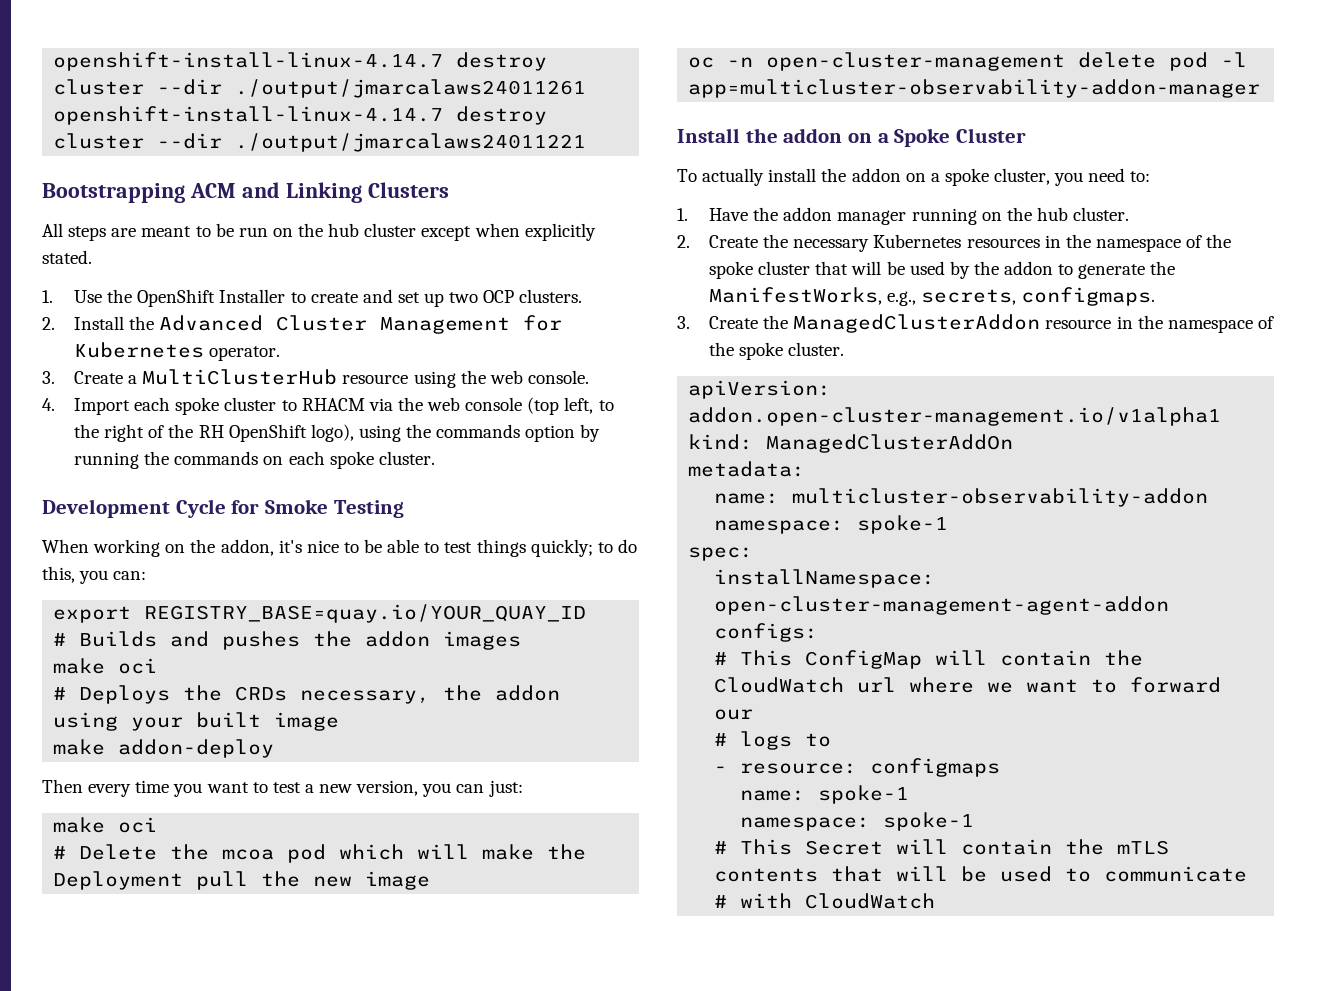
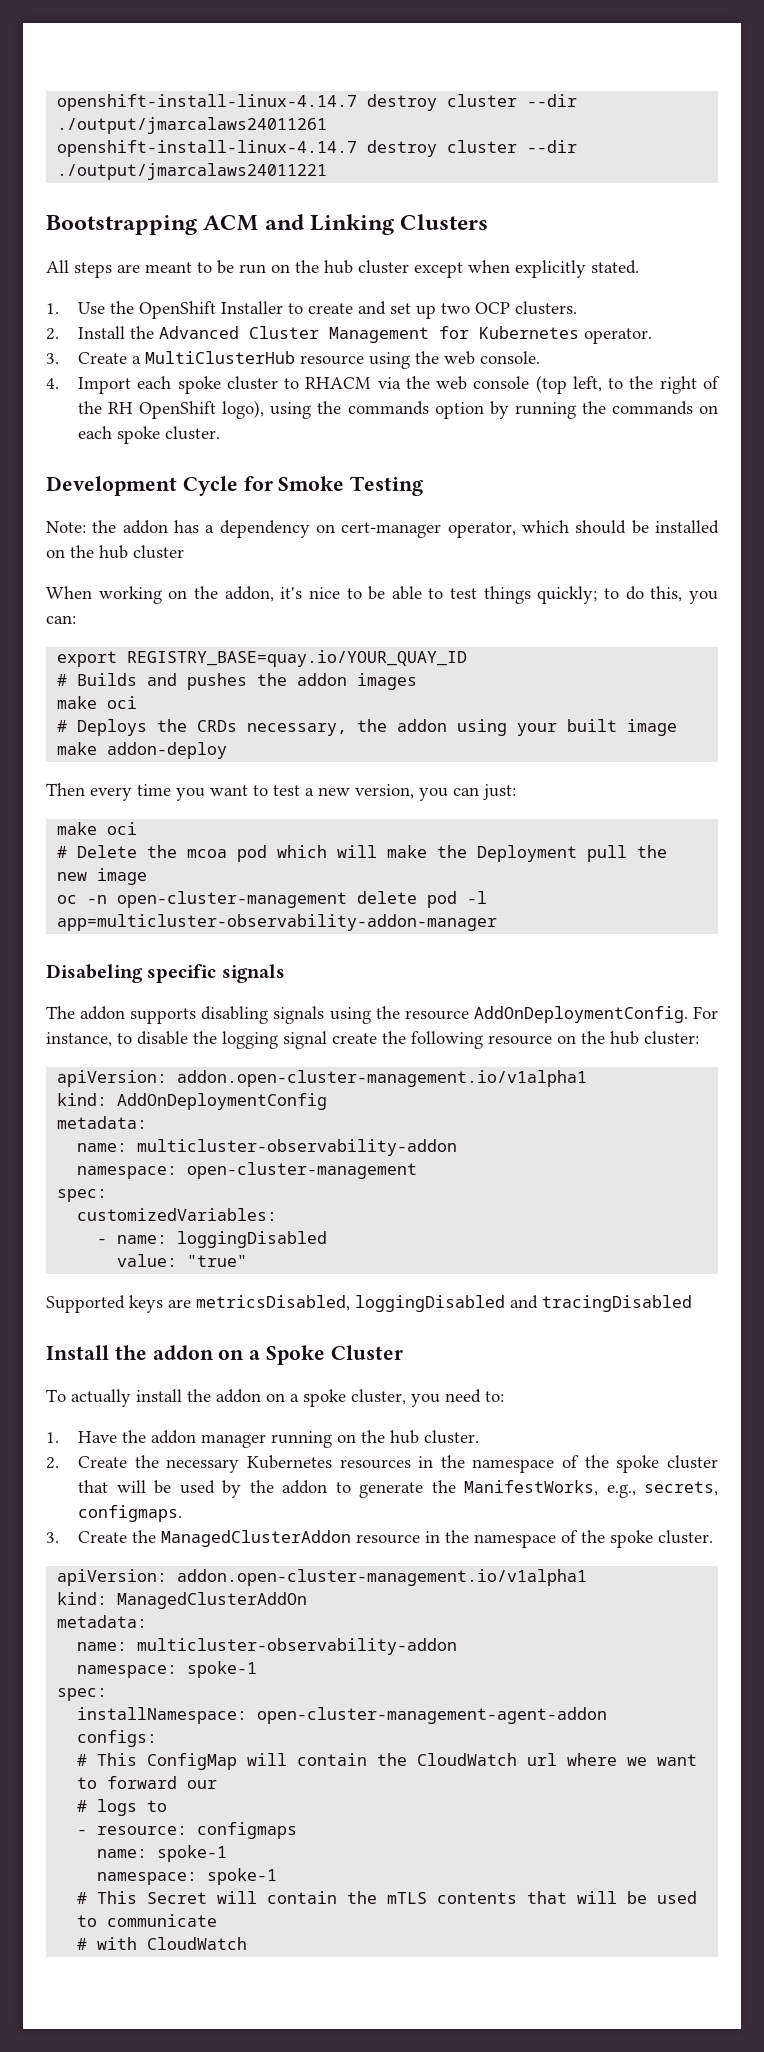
+ Note: the addon has a dependency on cert-manager operator, which should be installed on the hub cluster
+ Disabeling specific signals
+ The addon supports disabling signals using the resource AddOnDeploymentConfig. For instance, to disable the logging signal create the following resource on the hub cluster:
+ apiVersion: addon.open-cluster-management.io/v1alpha1
+ kind: AddOnDeploymentConfig
+ metadata:
+ name: multicluster-observability-addon
+ namespace: open-cluster-management
+ spec:
+ customizedVariables:
+ - name: loggingDisabled
+ value: "true"
+ Supported keys are metricsDisabled, loggingDisabled and tracingDisabled

